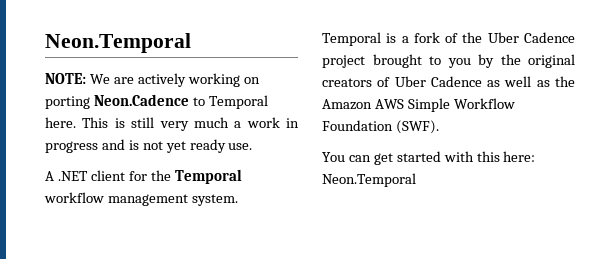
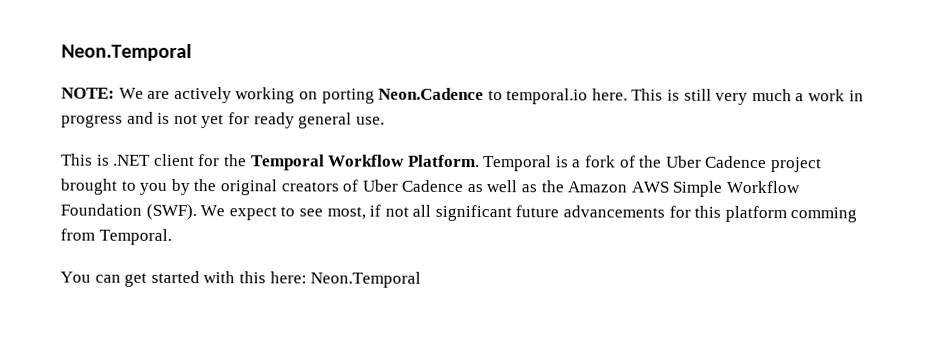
- NOTE: We are actively working on porting Neon.Cadence to Temporal here.
+ NOTE: We are actively working on porting Neon.Cadence to temporal.io here.
- This is still very much a work in progress and is not yet ready use.
+ This is still very much a work in progress and is not yet for ready general use.
- A .NET client for the Temporal workflow management system.
+ This is .NET client for the Temporal Workflow Platform.
+ We expect to see most, if not all significant future advancements for this platform comming from Temporal.

